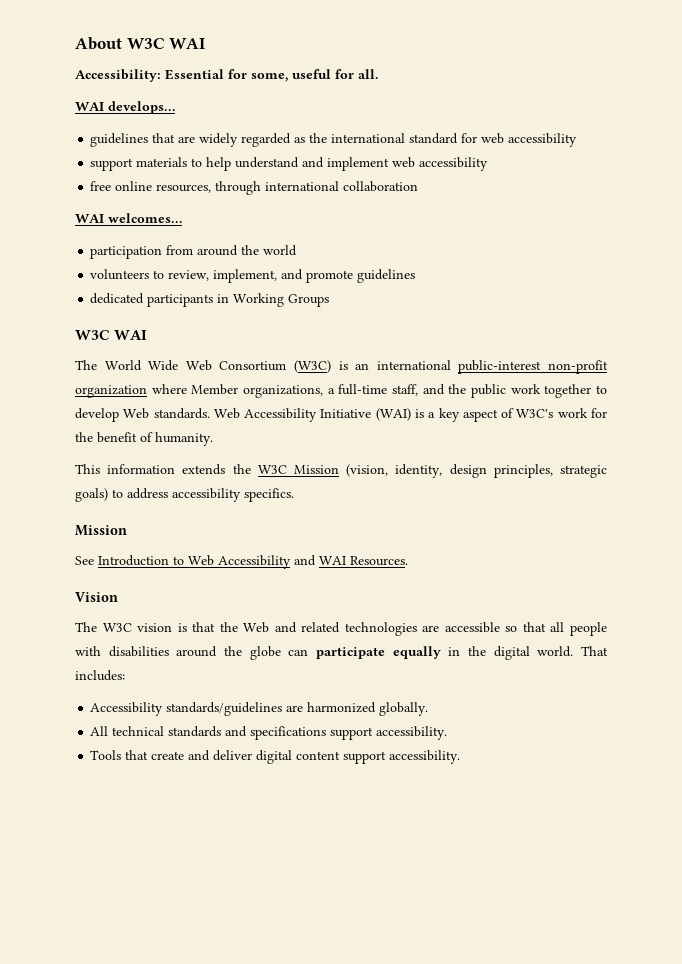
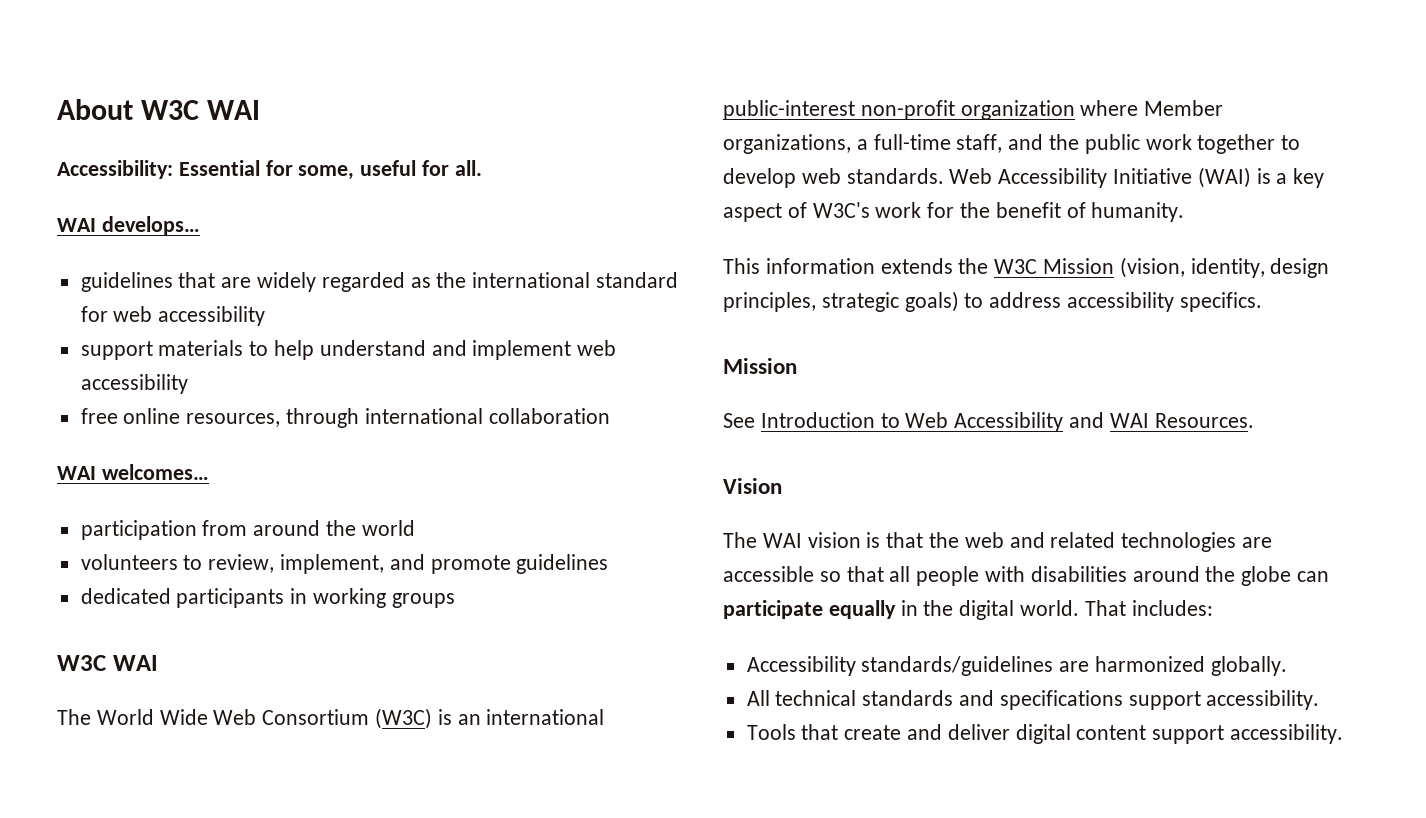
- dedicated participants in Working Groups
+ dedicated participants in working groups
- The World Wide Web Consortium (W3C) is an international public-interest non-profit organization where Member organizations, a full-time staff, and the public work together to develop Web standards.
+ The World Wide Web Consortium (W3C) is an international public-interest non-profit organization where Member organizations, a full-time staff, and the public work together to develop web standards.
- The W3C vision is that the Web and related technologies are accessible so that all people with disabilities around the globe can participate equally in the digital world.
+ The WAI vision is that the web and related technologies are accessible so that all people with disabilities around the globe can participate equally in the digital world.

